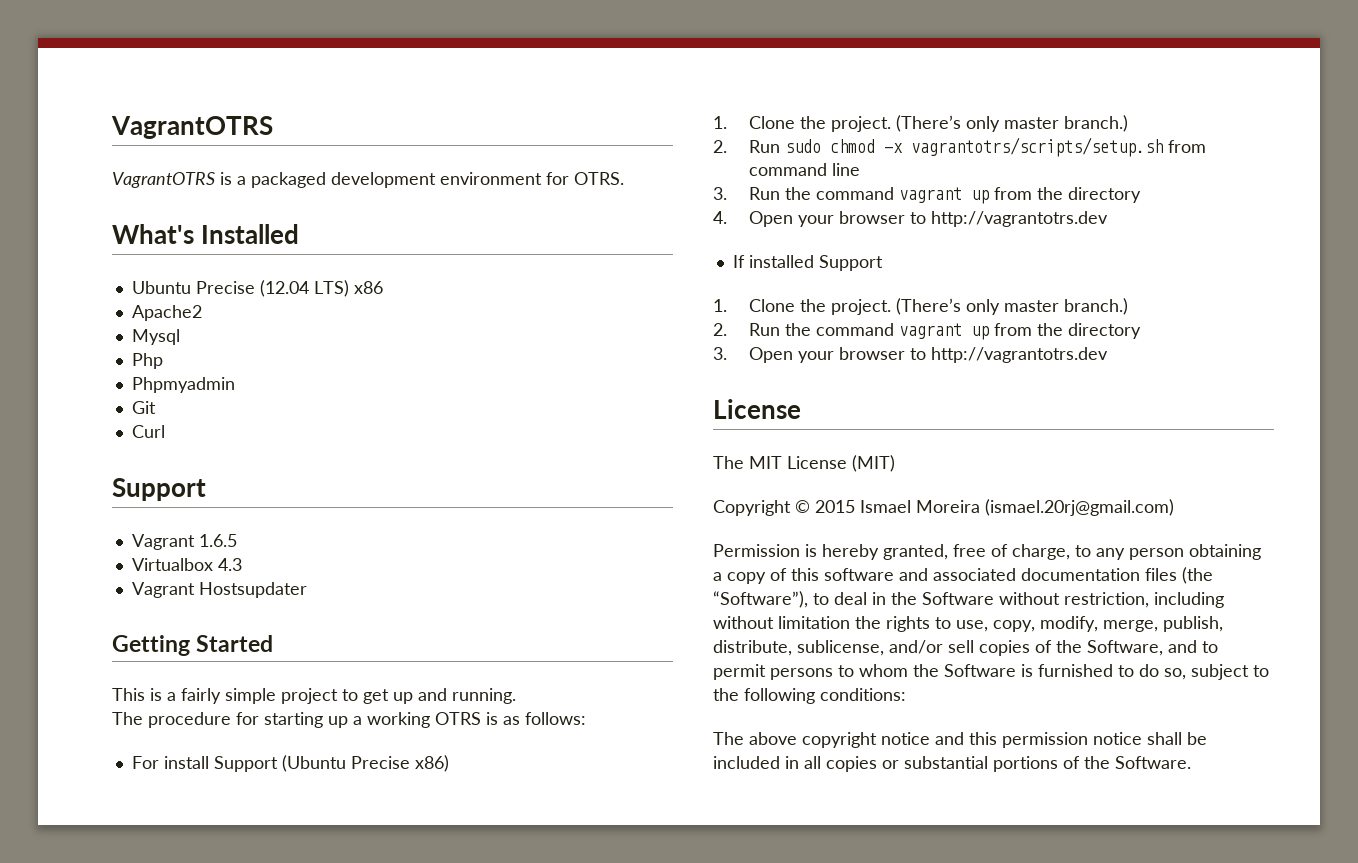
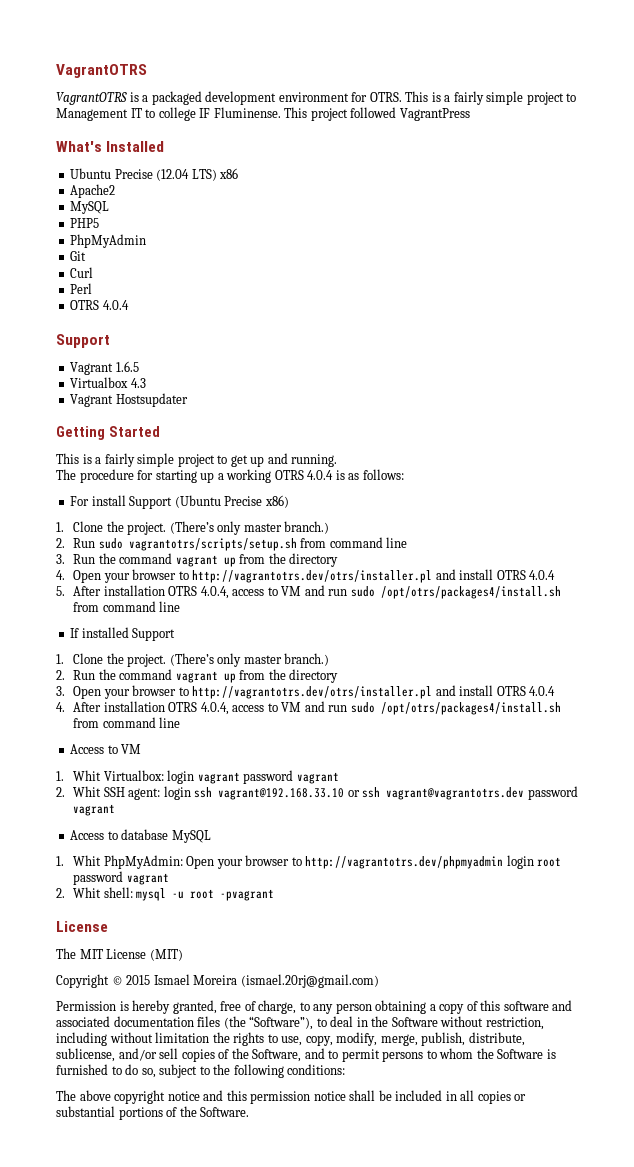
+ This is a fairly simple project to Management IT to college IF Fluminense. This project followed VagrantPress
  Apache2
- Mysql
- Php
- Phpmyadmin
+ MySQL
+ PHP5
+ PhpMyAdmin
+ Perl
+ OTRS 4.0.4
- The procedure for starting up a working OTRS is as follows:
+ The procedure for starting up a working OTRS 4.0.4 is as follows:
- 2. Run sudo chmod -x vagrantotrs/scripts/setup.sh from command line
+ 2. Run sudo vagrantotrs/scripts/setup.sh from command line
- 4. Open your browser to http://vagrantotrs.dev
+ 4. Open your browser to http://vagrantotrs.dev/otrs/installer.pl and install OTRS 4.0.4
+ 5. After installation OTRS 4.0.4, access to VM and run sudo /opt/otrs/packages4/install.sh from command line
- 3. Open your browser to http://vagrantotrs.dev
+ 3. Open your browser to http://vagrantotrs.dev/otrs/installer.pl and install OTRS 4.0.4
+ 4. After installation OTRS 4.0.4, access to VM and run sudo /opt/otrs/packages4/install.sh from command line
+ Access to VM
+ 1. Whit Virtualbox: login vagrant password vagrant
+ 2. Whit SSH agent: login ssh vagrant@192.168.33.10 or ssh vagrant@vagrantotrs.dev password vagrant
+ Access to database MySQL
+ 1. Whit PhpMyAdmin: Open your browser to http://vagrantotrs.dev/phpmyadmin login root password vagrant
+ 2. Whit shell: mysql -u root -pvagrant

